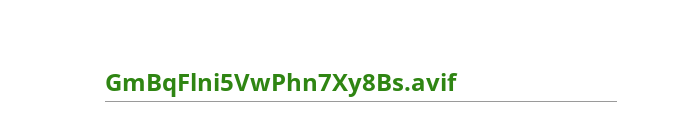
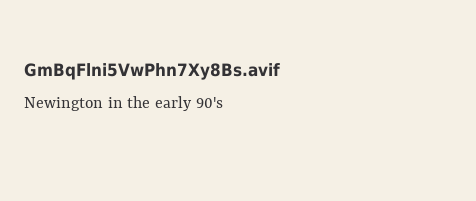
+ Newington in the early 90's

